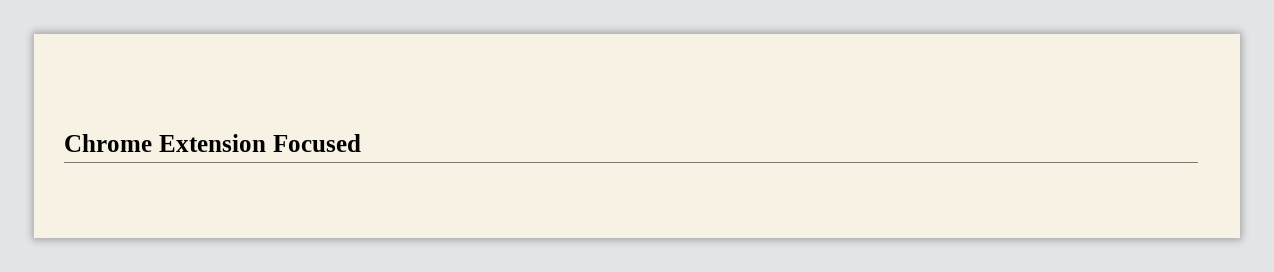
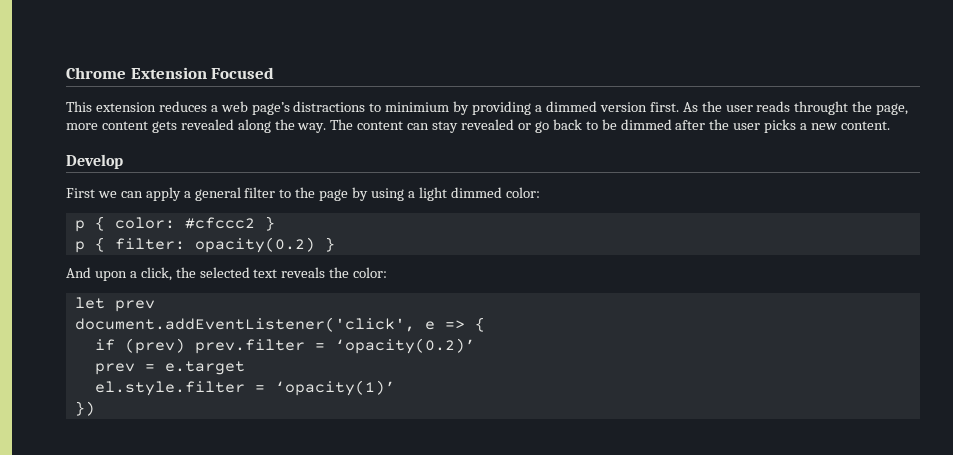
+ This extension reduces a web page’s distractions to minimium by providing a dimmed version first. As the user reads throught the page, more content gets revealed along the way. The content can stay revealed or go back to be dimmed after the user picks a new content.
+ Develop
+ First we can apply a general filter to the page by using a light dimmed color:
+ p { color: #cfccc2 }
+ p { filter: opacity(0.2) }
+ And upon a click, the selected text reveals the color:
+ let prev
+ document.addEventListener('click', e => {
+ if (prev) prev.filter = ‘opacity(0.2)’
+ prev = e.target
+ el.style.filter = ‘opacity(1)’
+ })

